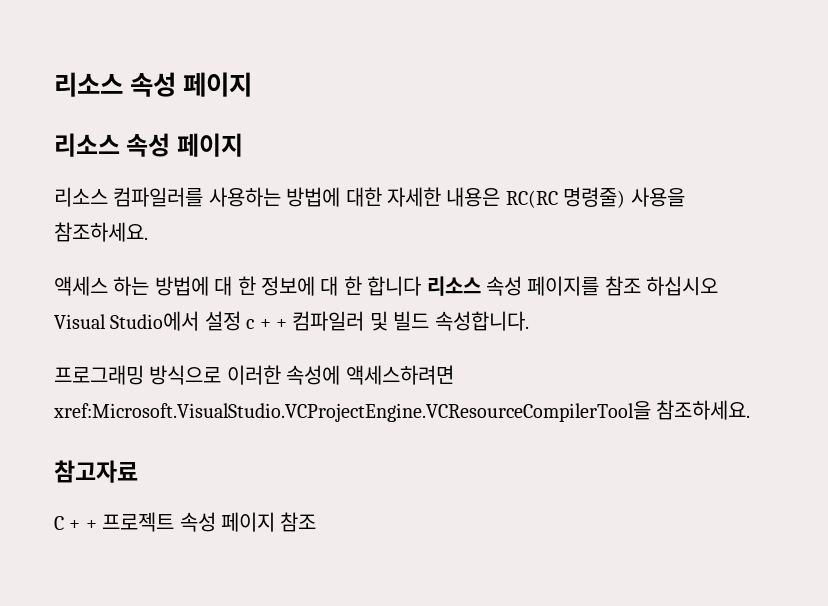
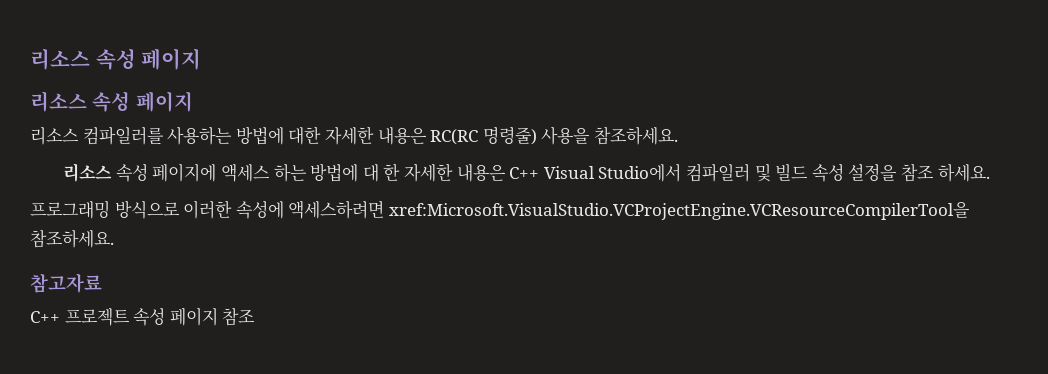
- 액세스 하는 방법에 대 한 정보에 대 한 합니다 리소스 속성 페이지를 참조 하십시오 Visual Studio에서 설정 c + + 컴파일러 및 빌드 속성합니다.
+ 리소스 속성 페이지에 액세스 하는 방법에 대 한 자세한 내용은 C++ Visual Studio에서 컴파일러 및 빌드 속성 설정을 참조 하세요.
- C + + 프로젝트 속성 페이지 참조
+ C++ 프로젝트 속성 페이지 참조

